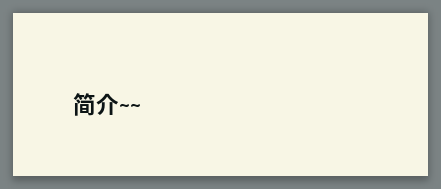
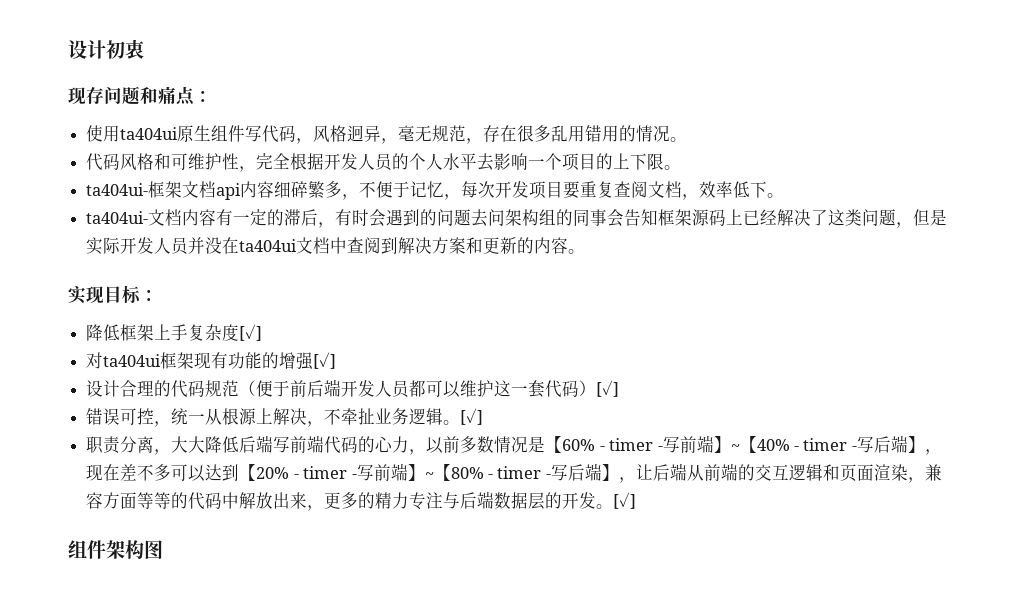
- 简介~~
+ 设计初衷
+ 现存问题和痛点：
+ 使用ta404ui原生组件写代码，风格迥异，毫无规范，存在很多乱用错用的情况。
+ 代码风格和可维护性，完全根据开发人员的个人水平去影响一个项目的上下限。
+ ta404ui-框架文档api内容细碎繁多，不便于记忆，每次开发项目要重复查阅文档，效率低下。
+ ta404ui-文档内容有一定的滞后，有时会遇到的问题去问架构组的同事会告知框架源码上已经解决了这类问题，但是实际开发人员并没在ta404ui文档中查阅到解决方案和更新的内容。
+ 实现目标：
+ 降低框架上手复杂度[✓]
+ 对ta404ui框架现有功能的增强[✓]
+ 设计合理的代码规范（便于前后端开发人员都可以维护这一套代码）[✓]
+ 错误可控，统一从根源上解决，不牵扯业务逻辑。[✓]
+ 职责分离，大大降低后端写前端代码的心力，以前多数情况是【60% - timer -写前端】~【40% - timer -写后端】，现在差不多可以达到【20% - timer -写前端】~【80% - timer -写后端】，让后端从前端的交互逻辑和页面渲染，兼容方面等等的代码中解放出来，更多的精力专注与后端数据层的开发。[✓]
+ 组件架构图

